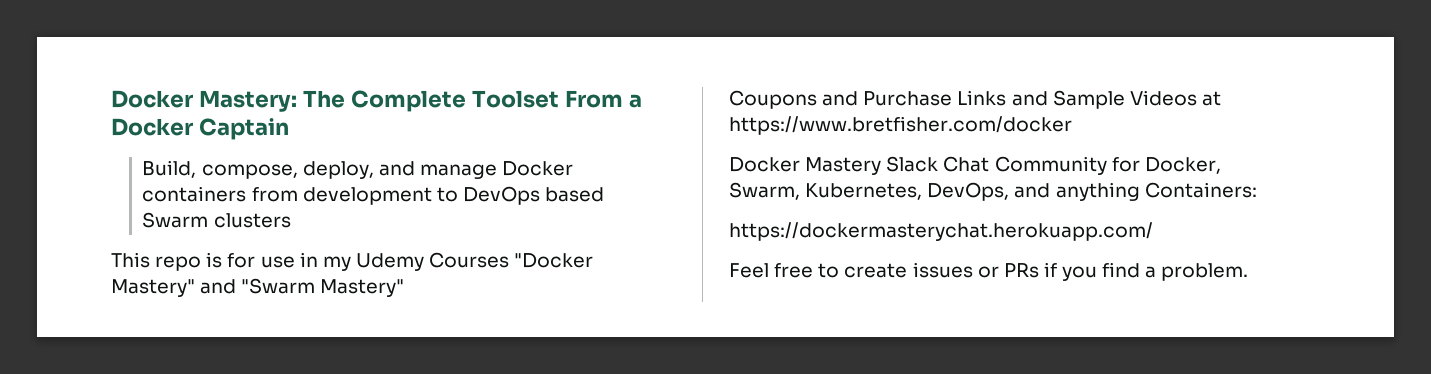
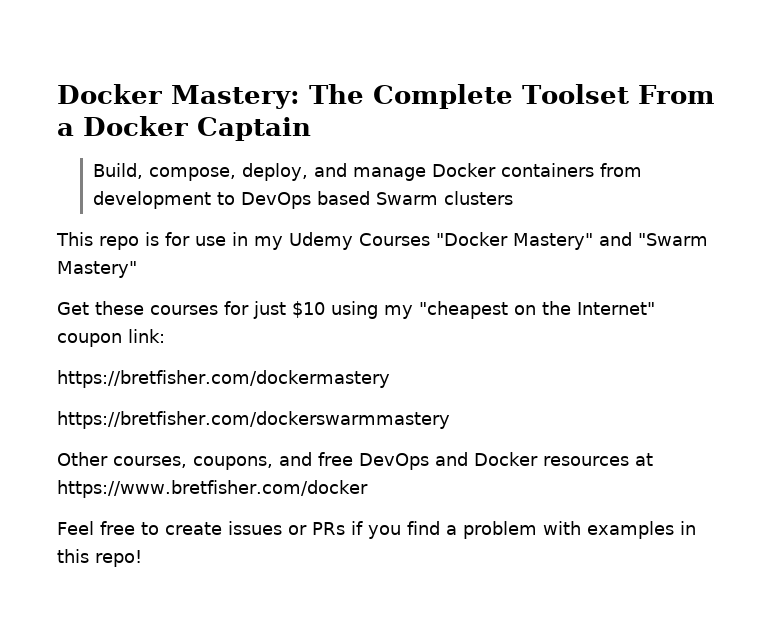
- Coupons and Purchase Links and Sample Videos at https://www.bretfisher.com/docker
- Docker Mastery Slack Chat Community for Docker, Swarm, Kubernetes, DevOps, and anything Containers:
- https://dockermasterychat.herokuapp.com/
+ Get these courses for just $10 using my "cheapest on the Internet" coupon link:
+ https://bretfisher.com/dockermastery
+ https://bretfisher.com/dockerswarmmastery
+ Other courses, coupons, and free DevOps and Docker resources at https://www.bretfisher.com/docker
- Feel free to create issues or PRs if you find a problem.
+ Feel free to create issues or PRs if you find a problem with examples in this repo!

